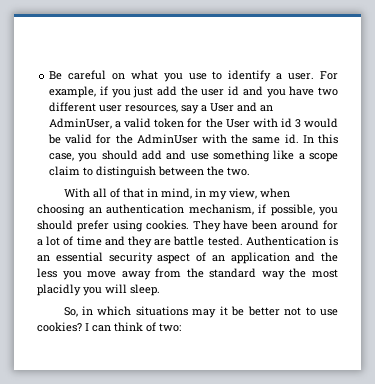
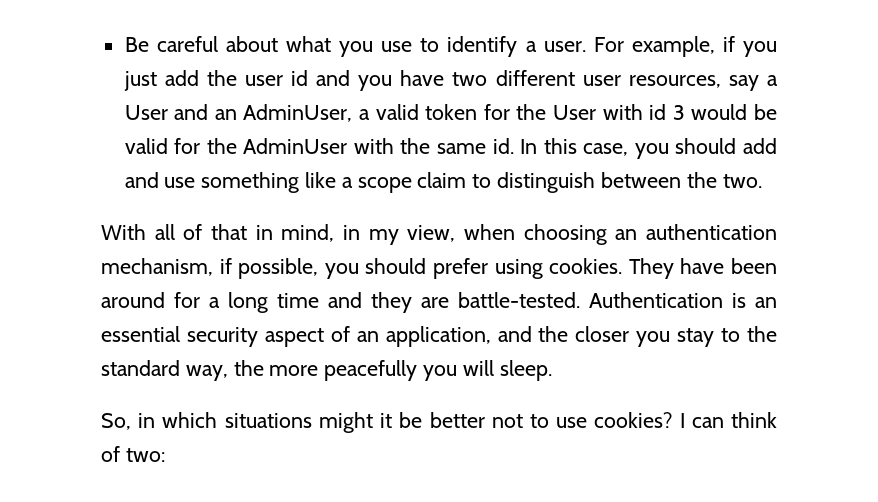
- Be careful on what you use to identify a user.
+ Be careful about what you use to identify a user.
- They have been around for a lot of time and they are battle tested.
+ They have been around for a long time and they are battle-tested.
- Authentication is an essential security aspect of an application and the less you move away from the standard way the most placidly you will sleep.
+ Authentication is an essential security aspect of an application, and the closer you stay to the standard way, the more peacefully you will sleep.
- So, in which situations may it be better not to use cookies?
+ So, in which situations might it be better not to use cookies?

